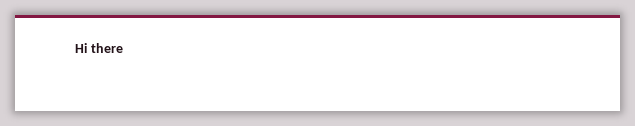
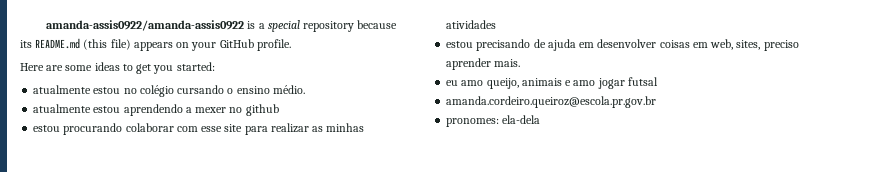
- Hi there
+ amanda-assis0922/amanda-assis0922 is a special repository because its README.md (this file) appears on your GitHub profile.
+ Here are some ideas to get you started:
+ atualmente estou no colégio cursando o ensino médio.
+ atualmente estou aprendendo a mexer no github
+ estou procurando colaborar com esse site para realizar as minhas atividades
+ estou precisando de ajuda em desenvolver coisas em web, sites, preciso aprender mais.
+ eu amo queijo, animais e amo jogar futsal
+ amanda.cordeiro.queiroz@escola.pr.gov.br
+ pronomes: ela-dela

